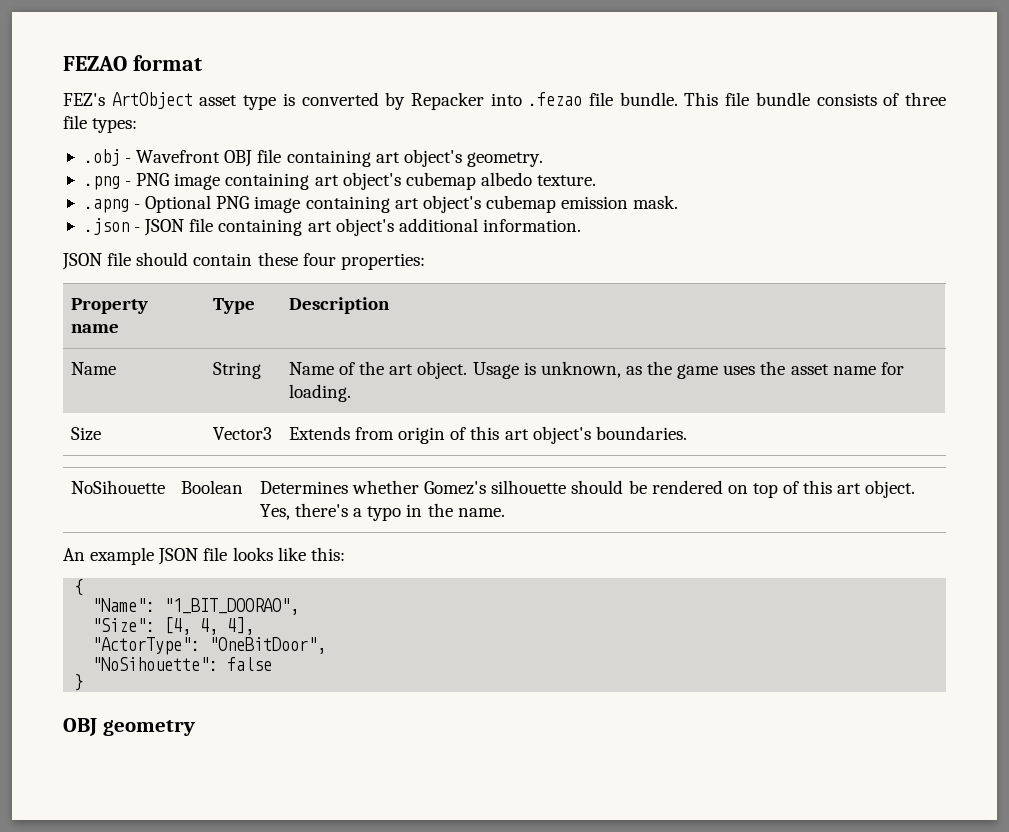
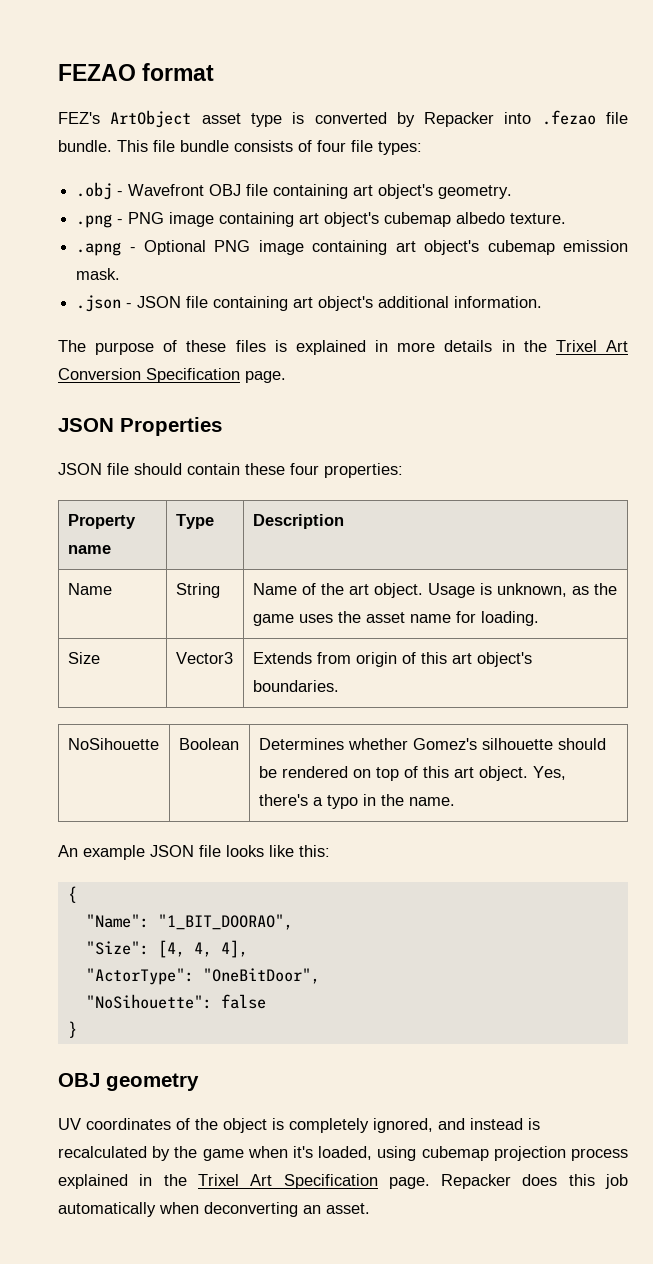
- This file bundle consists of three file types:
+ This file bundle consists of four file types:
+ The purpose of these files is explained in more details in the Trixel Art Conversion Specification page.
+ JSON Properties
+ UV coordinates of the object is completely ignored, and instead is recalculated by the game when it's loaded, using cubemap projection process explained in the Trixel Art Specification page. Repacker does this job automatically when deconverting an asset.

